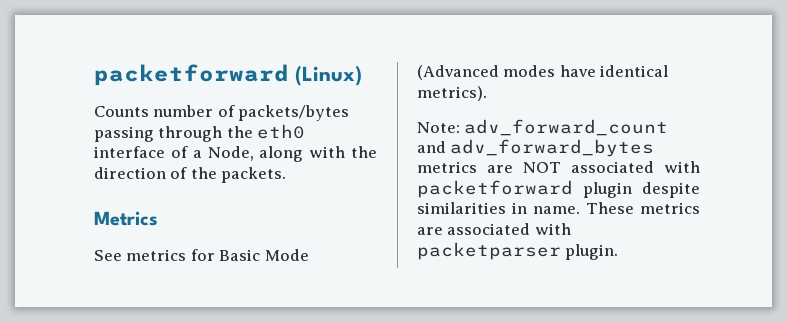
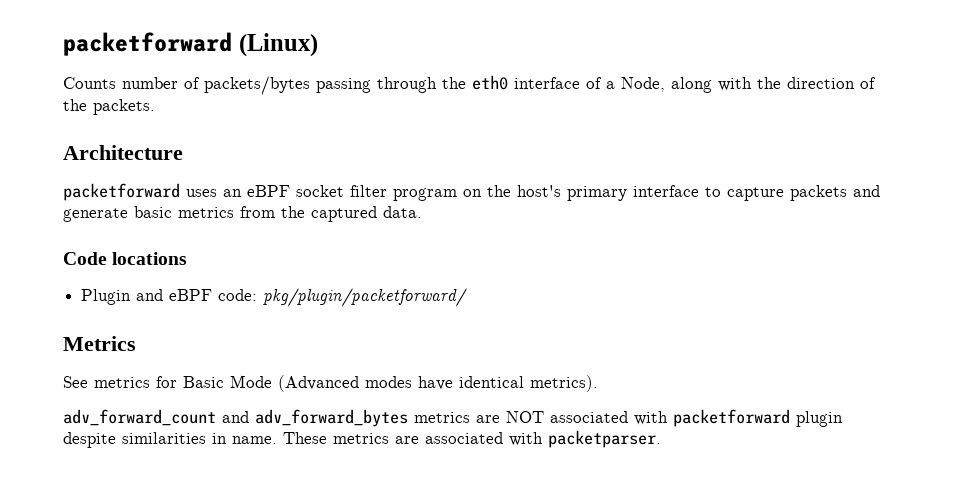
+ Architecture
+ packetforward uses an eBPF socket filter program on the host's primary interface to capture packets and generate basic metrics from the captured data.
+ Code locations
+ Plugin and eBPF code: pkg/plugin/packetforward/
- Note: adv_forward_count and adv_forward_bytes metrics are NOT associated with packetforward plugin despite similarities in name.
+ adv_forward_count and adv_forward_bytes metrics are NOT associated with packetforward plugin despite similarities in name.
- These metrics are associated with packetparser plugin.
+ These metrics are associated with packetparser.

